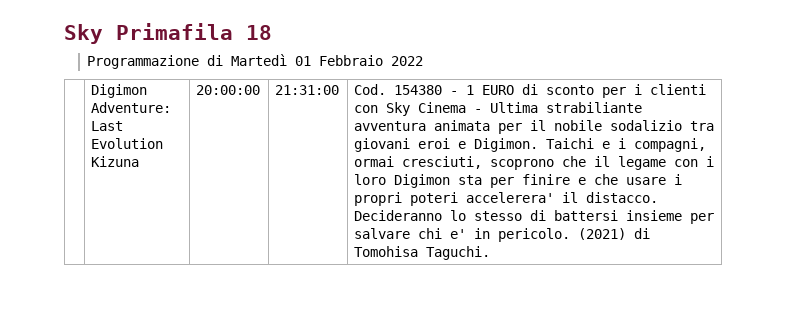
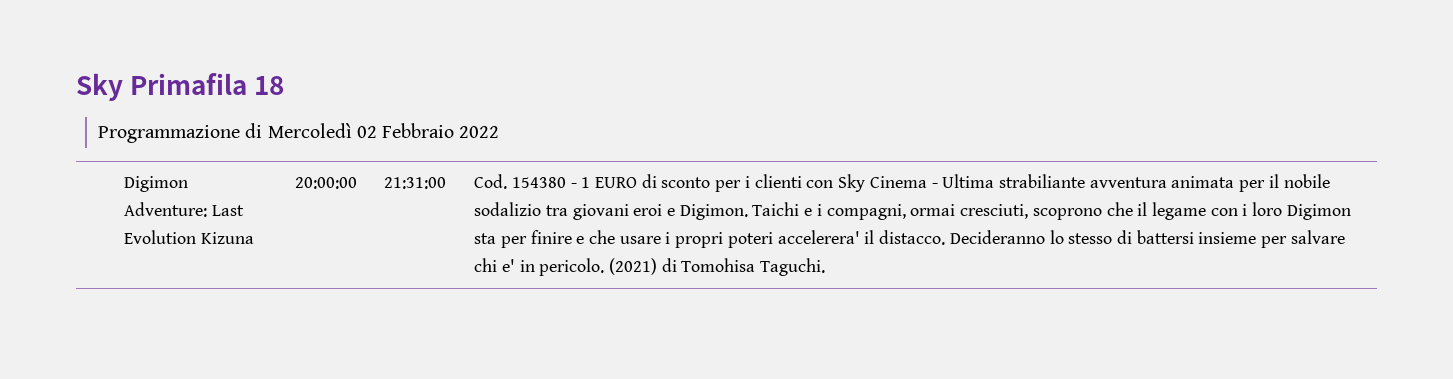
- Programmazione di Martedì 01 Febbraio 2022
+ Programmazione di Mercoledì 02 Febbraio 2022

